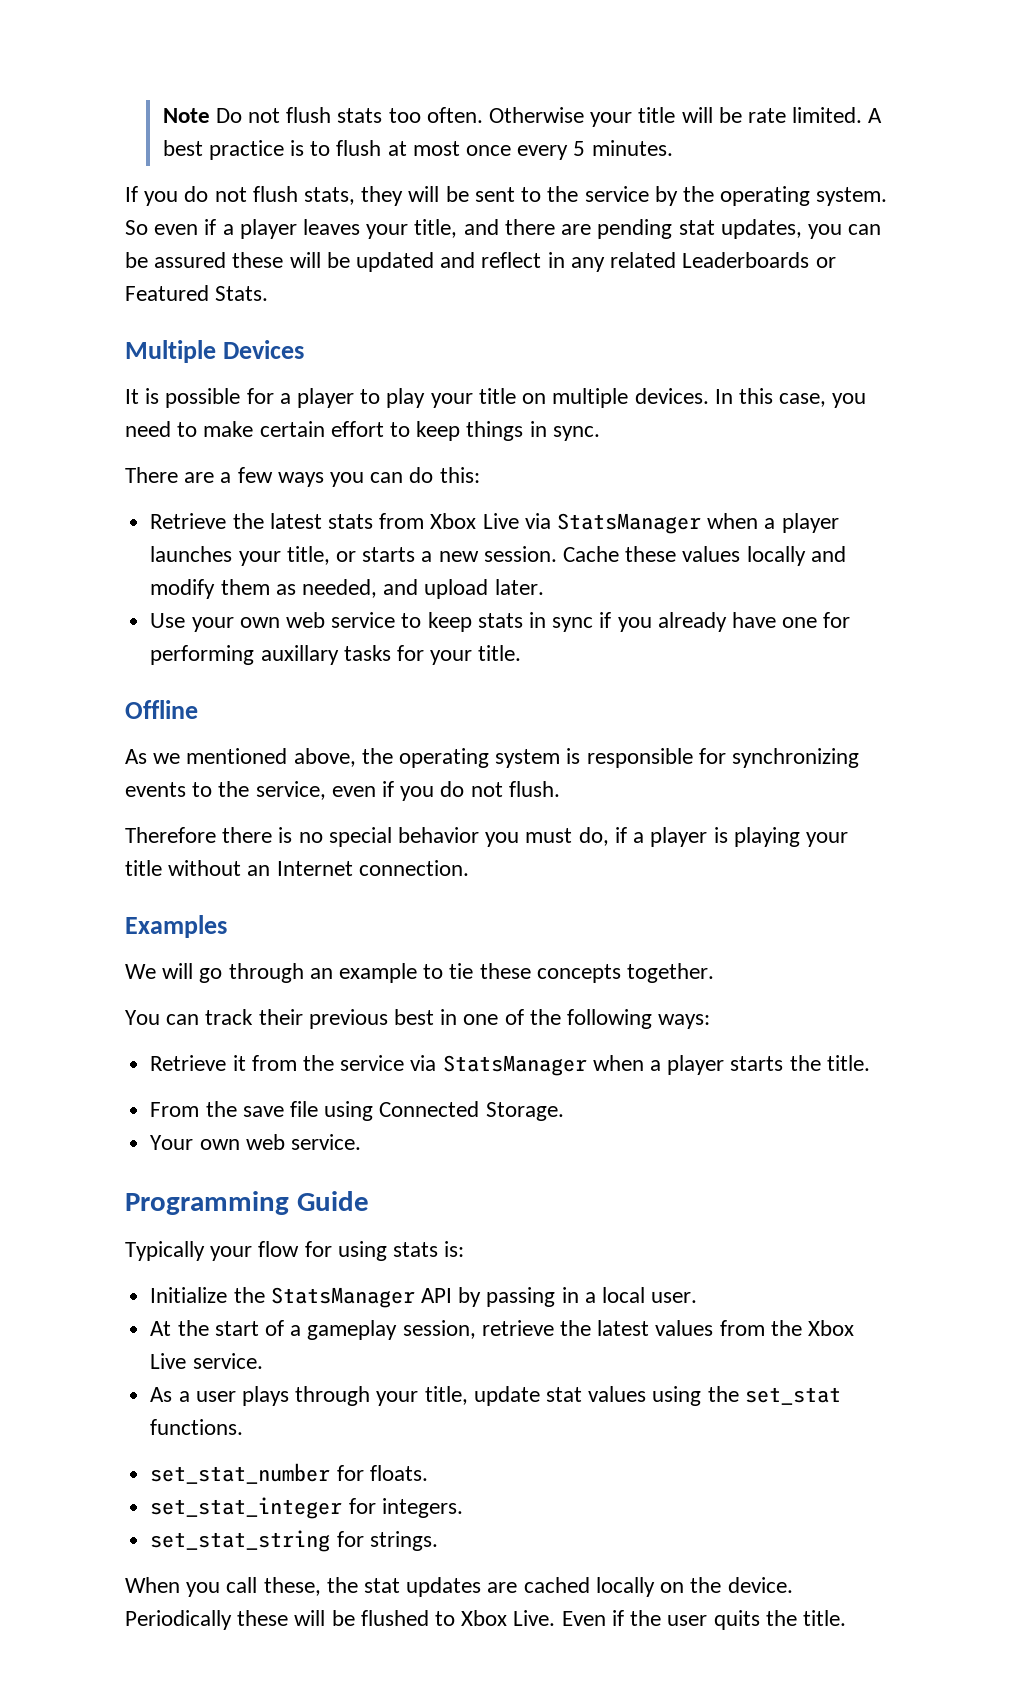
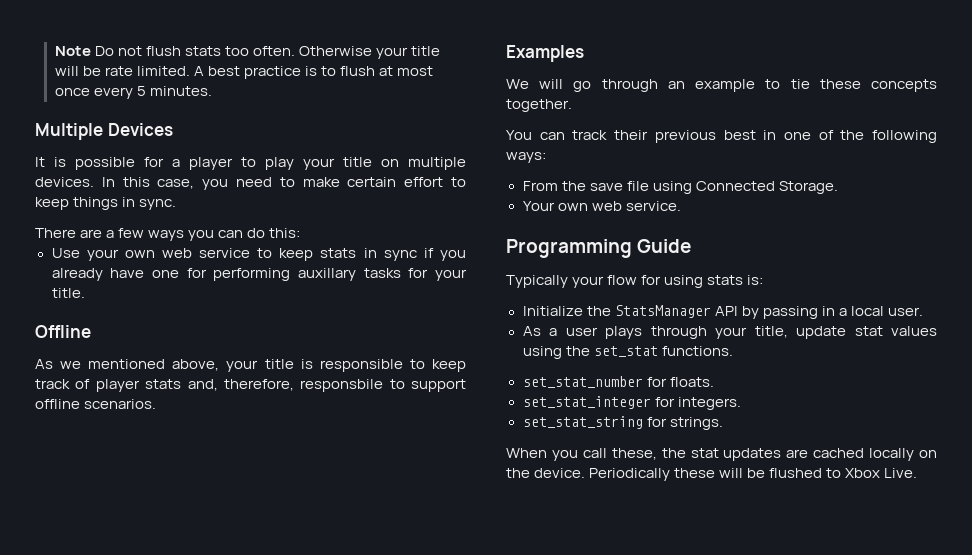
- If you do not flush stats, they will be sent to the service by the operating system. So even if a player leaves your title, and there are pending stat updates, you can be assured these will be updated and reflect in any related Leaderboards or Featured Stats.
- Retrieve the latest stats from Xbox Live via StatsManager when a player launches your title, or starts a new session. Cache these values locally and modify them as needed, and upload later.
- As we mentioned above, the operating system is responsible for synchronizing events to the service, even if you do not flush.
- Therefore there is no special behavior you must do, if a player is playing your title without an Internet connection.
+ As we mentioned above, your title is responsible to keep track of player stats and, therefore, responsbile to support offline scenarios.
- Retrieve it from the service via StatsManager when a player starts the title.
- At the start of a gameplay session, retrieve the latest values from the Xbox Live service.
- Even if the user quits the title.

